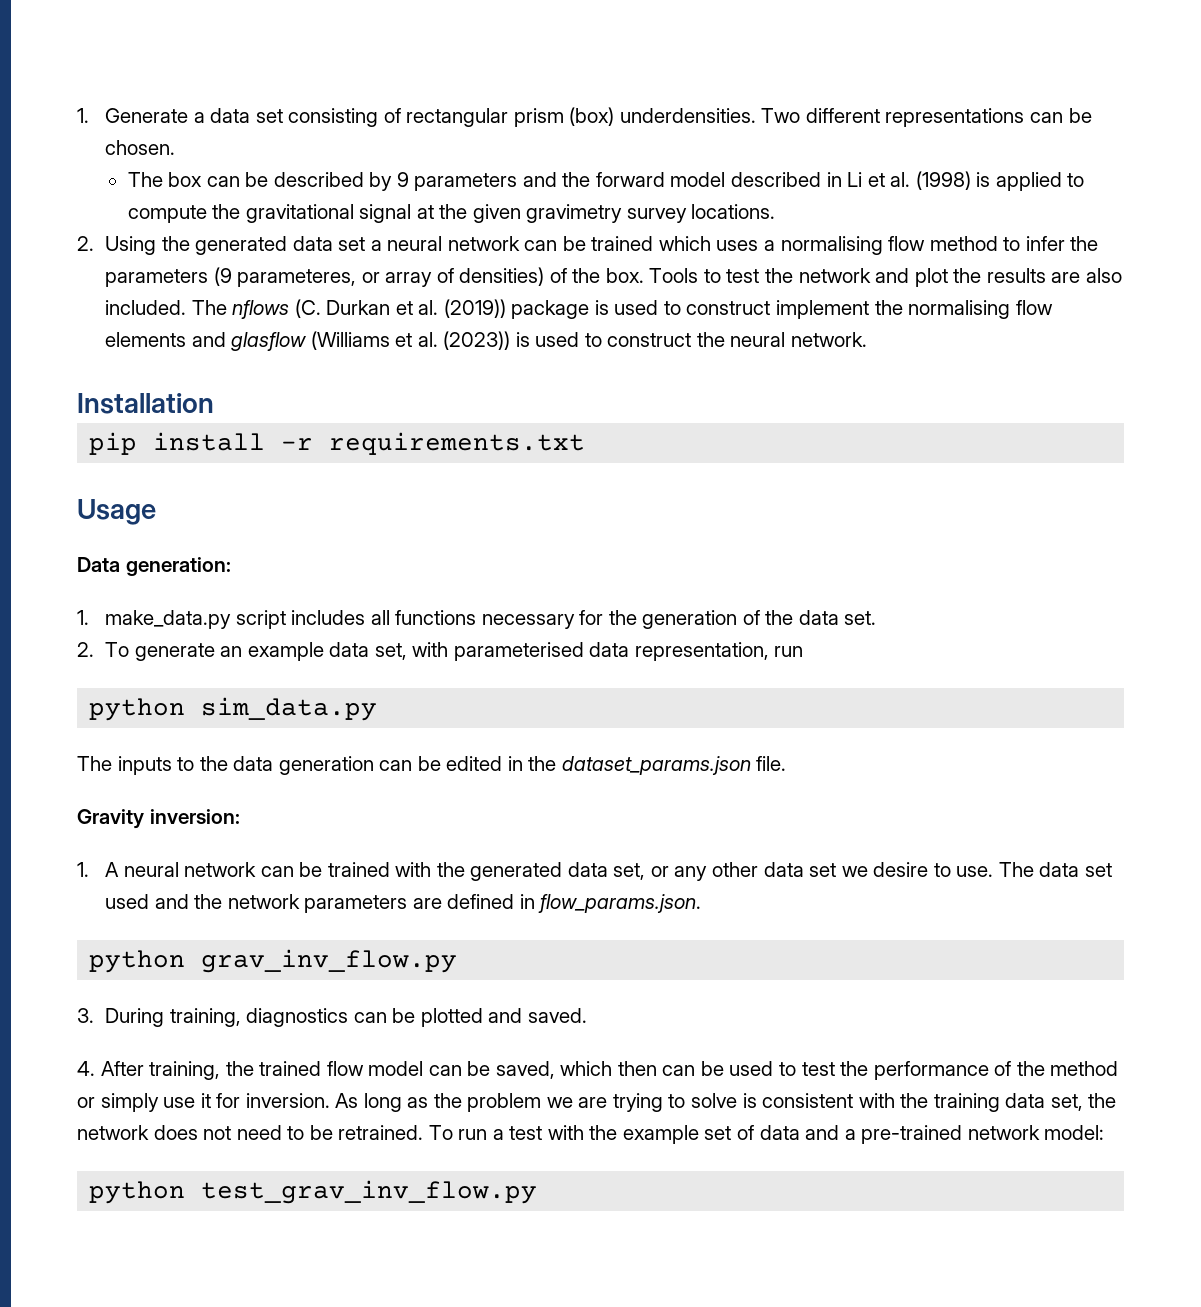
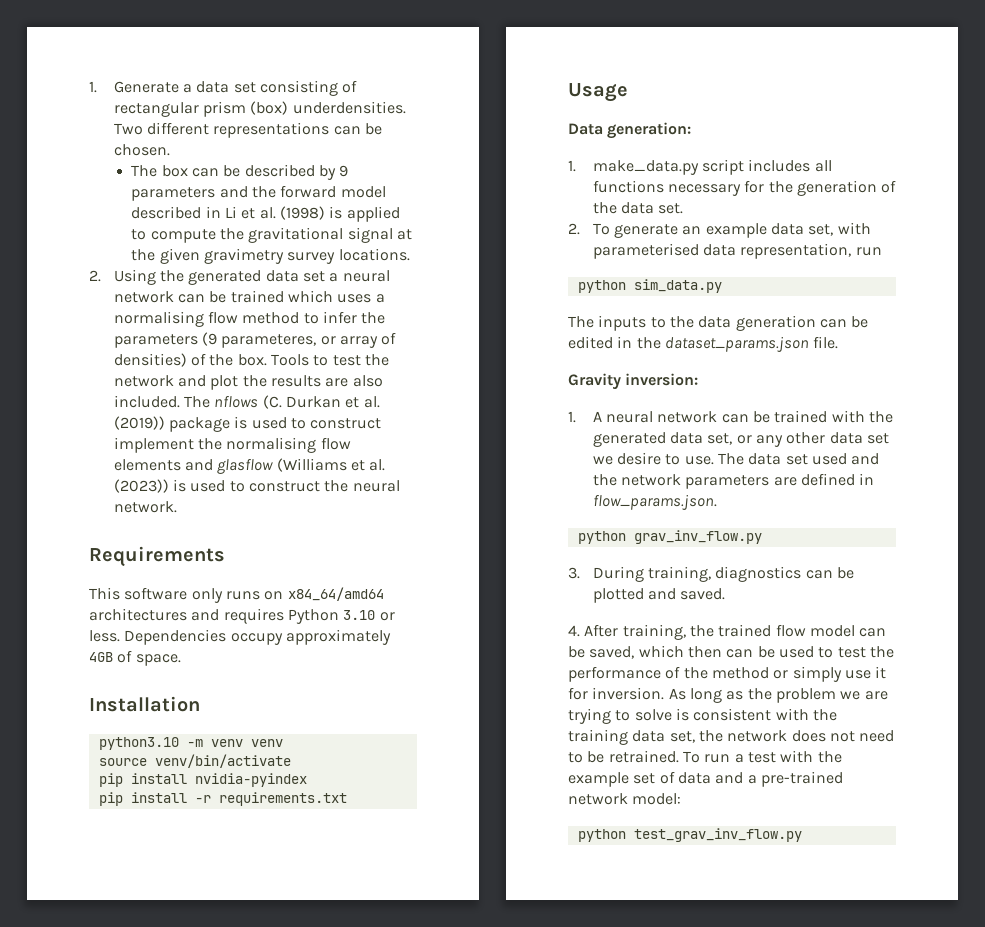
+ Requirements
+ This software only runs on x84_64/amd64 architectures and requires Python 3.10 or less. Dependencies occupy approximately 4GB of space.
  Installation
+ python3.10 -m venv venv
+ source venv/bin/activate
+ pip install nvidia-pyindex

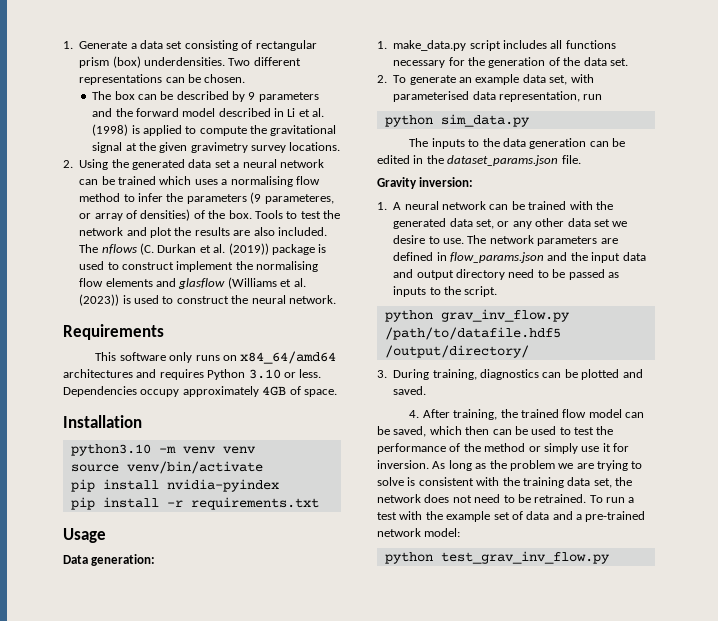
- The data set used and the network parameters are defined in flow_params.json.
+ The network parameters are defined in flow_params.json and the input data and output directory need to be passed as inputs to the script.
- python grav_inv_flow.py
+ python grav_inv_flow.py /path/to/datafile.hdf5 /output/directory/

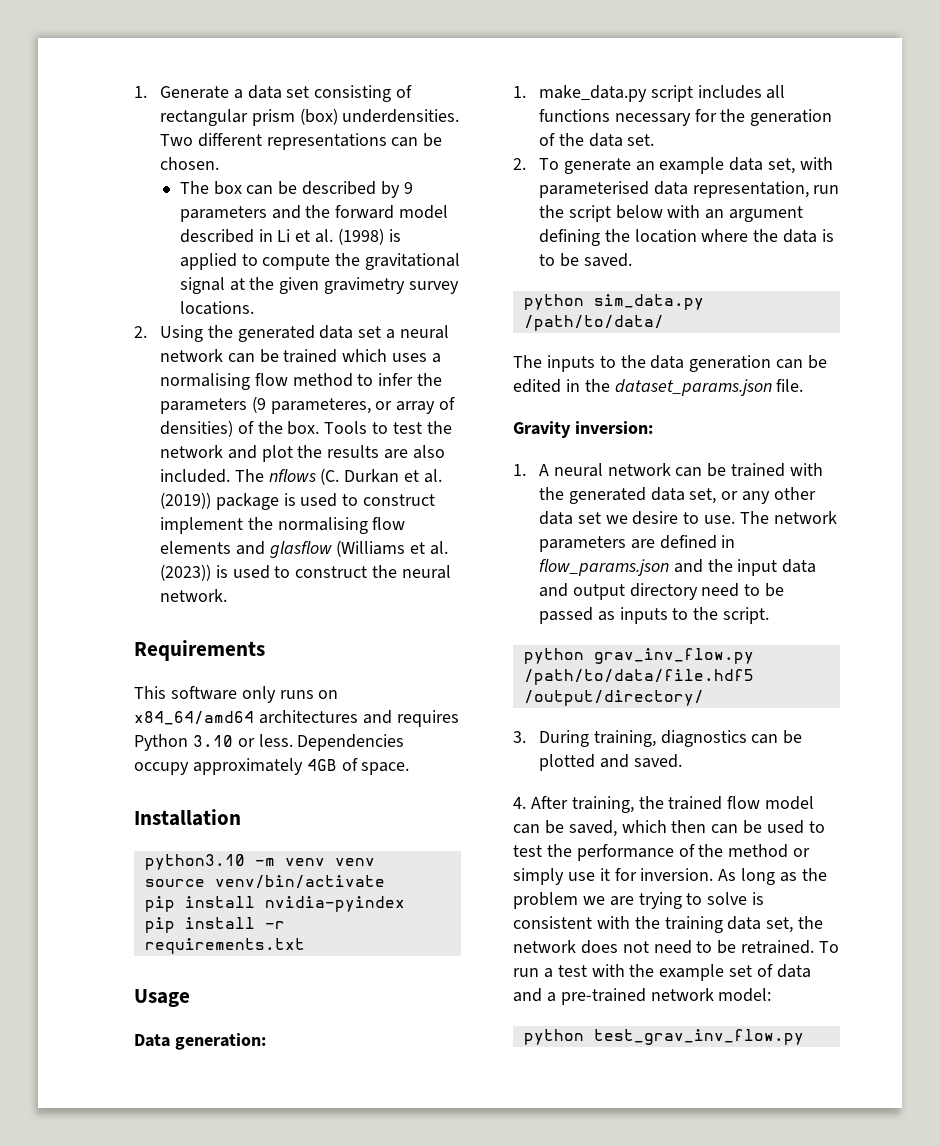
- 2. To generate an example data set, with parameterised data representation, run
+ 2. To generate an example data set, with parameterised data representation, run the script below with an argument defining the location where the data is to be saved.
- python sim_data.py
+ python sim_data.py /path/to/data/
- python grav_inv_flow.py /path/to/datafile.hdf5 /output/directory/
+ python grav_inv_flow.py /path/to/data/file.hdf5 /output/directory/

